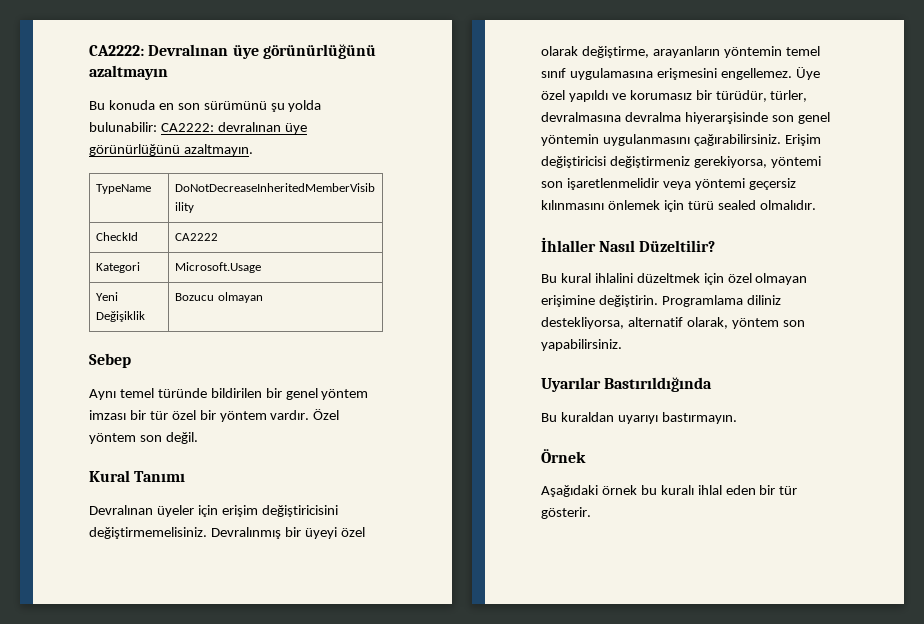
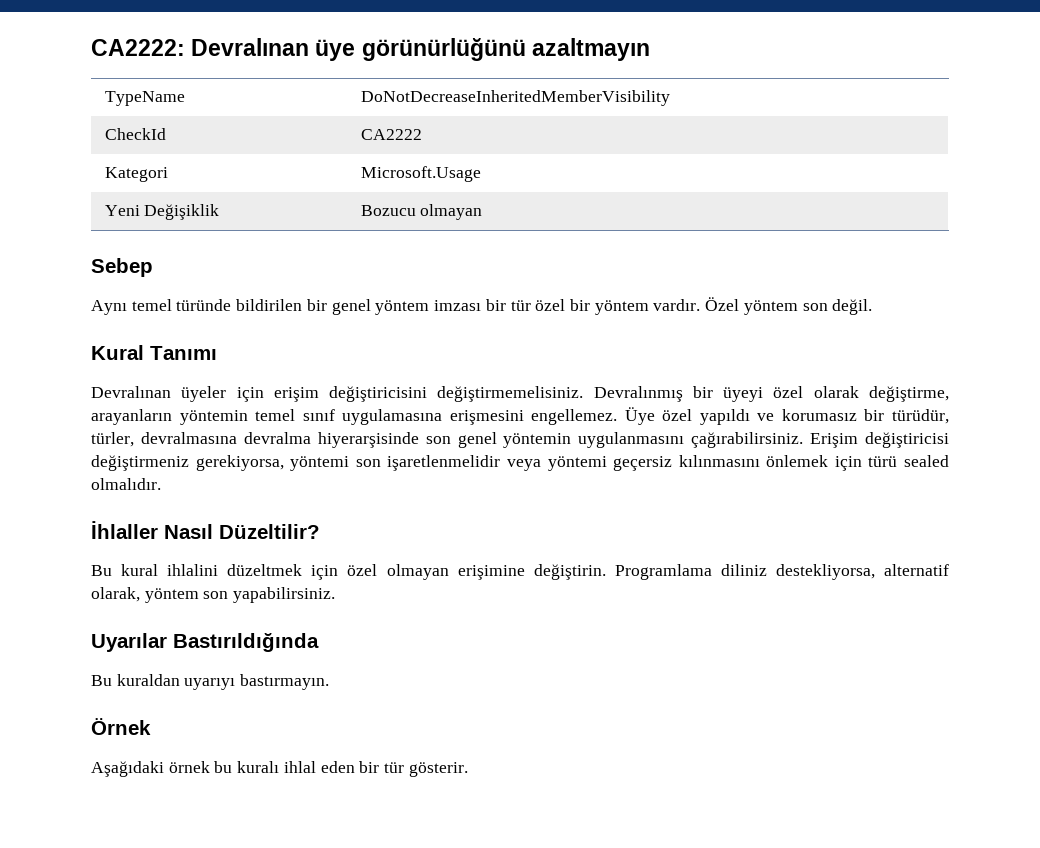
- Bu konuda en son sürümünü şu yolda bulunabilir: CA2222: devralınan üye görünürlüğünü azaltmayın.

